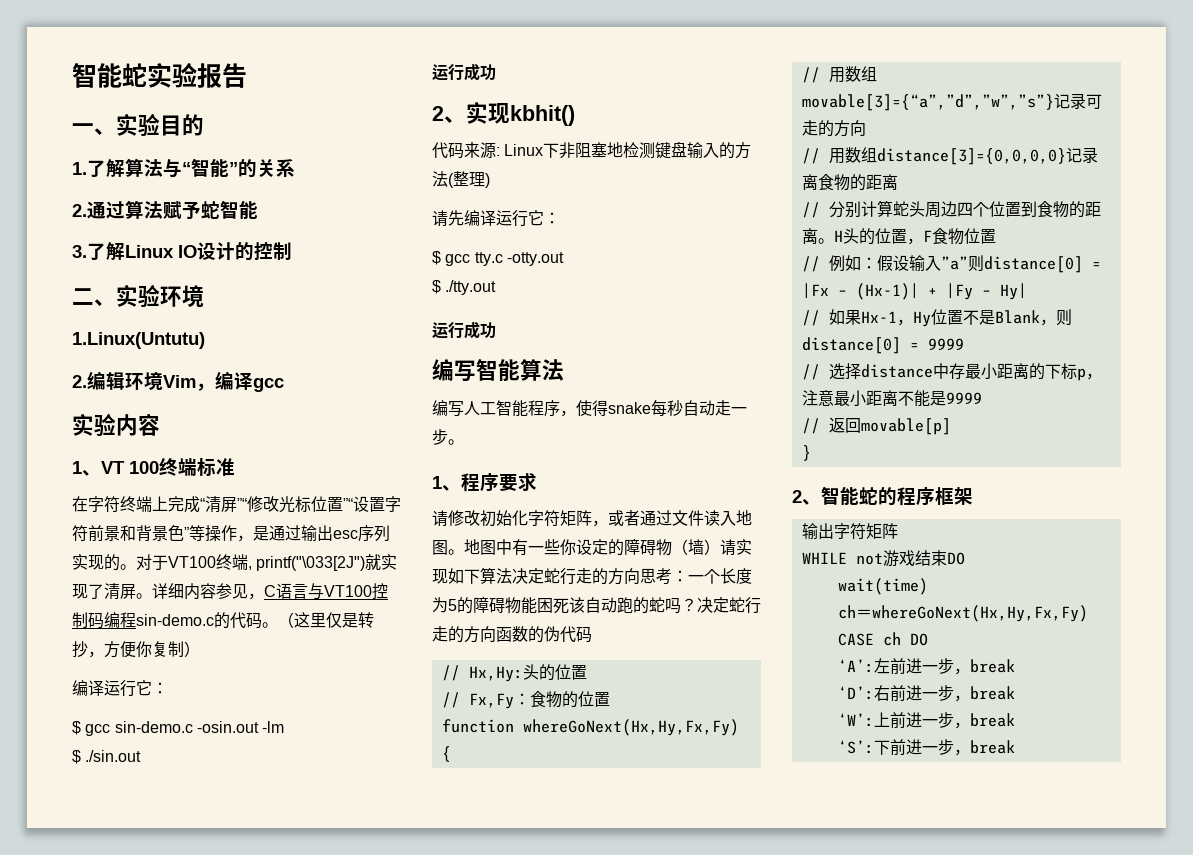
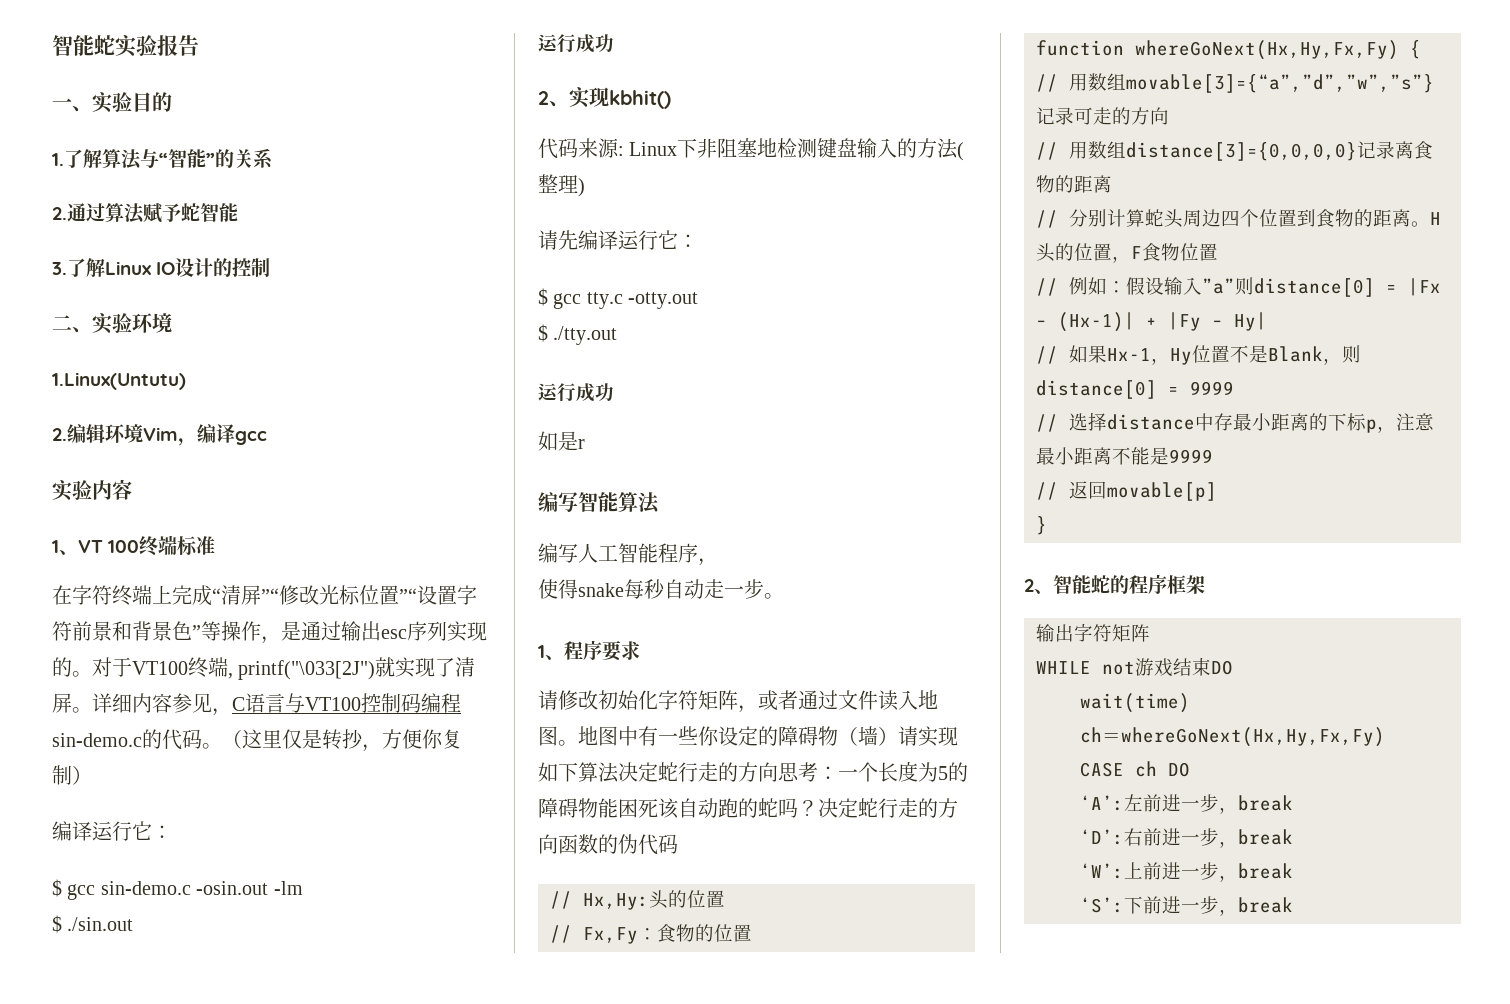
+ 如是r
- 编写人工智能程序，使得snake每秒自动走一步。
+ 编写人工智能程序，
+ 使得snake每秒自动走一步。

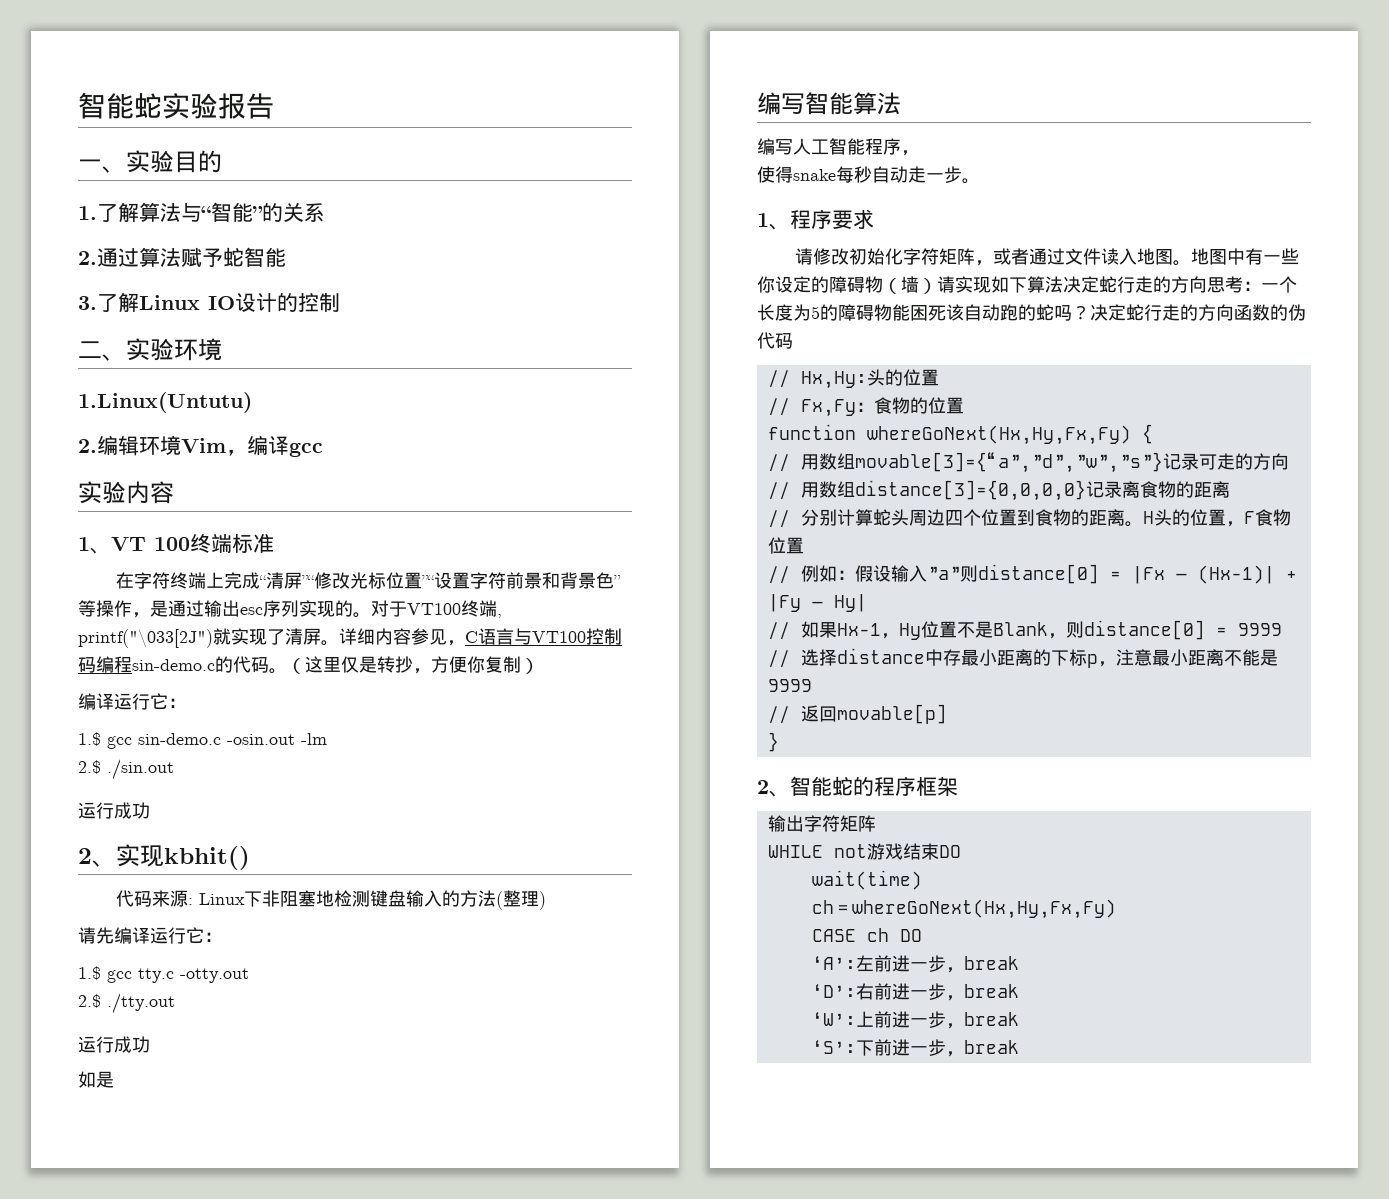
- $ gcc sin-demo.c -osin.out -lm
+ 1.$ gcc sin-demo.c -osin.out -lm
- $ ./sin.out
+ 2.$ ./sin.out
- $ gcc tty.c -otty.out
+ 1.$ gcc tty.c -otty.out
- $ ./tty.out
+ 2.$ ./tty.out
- 如是r
+ 如是

